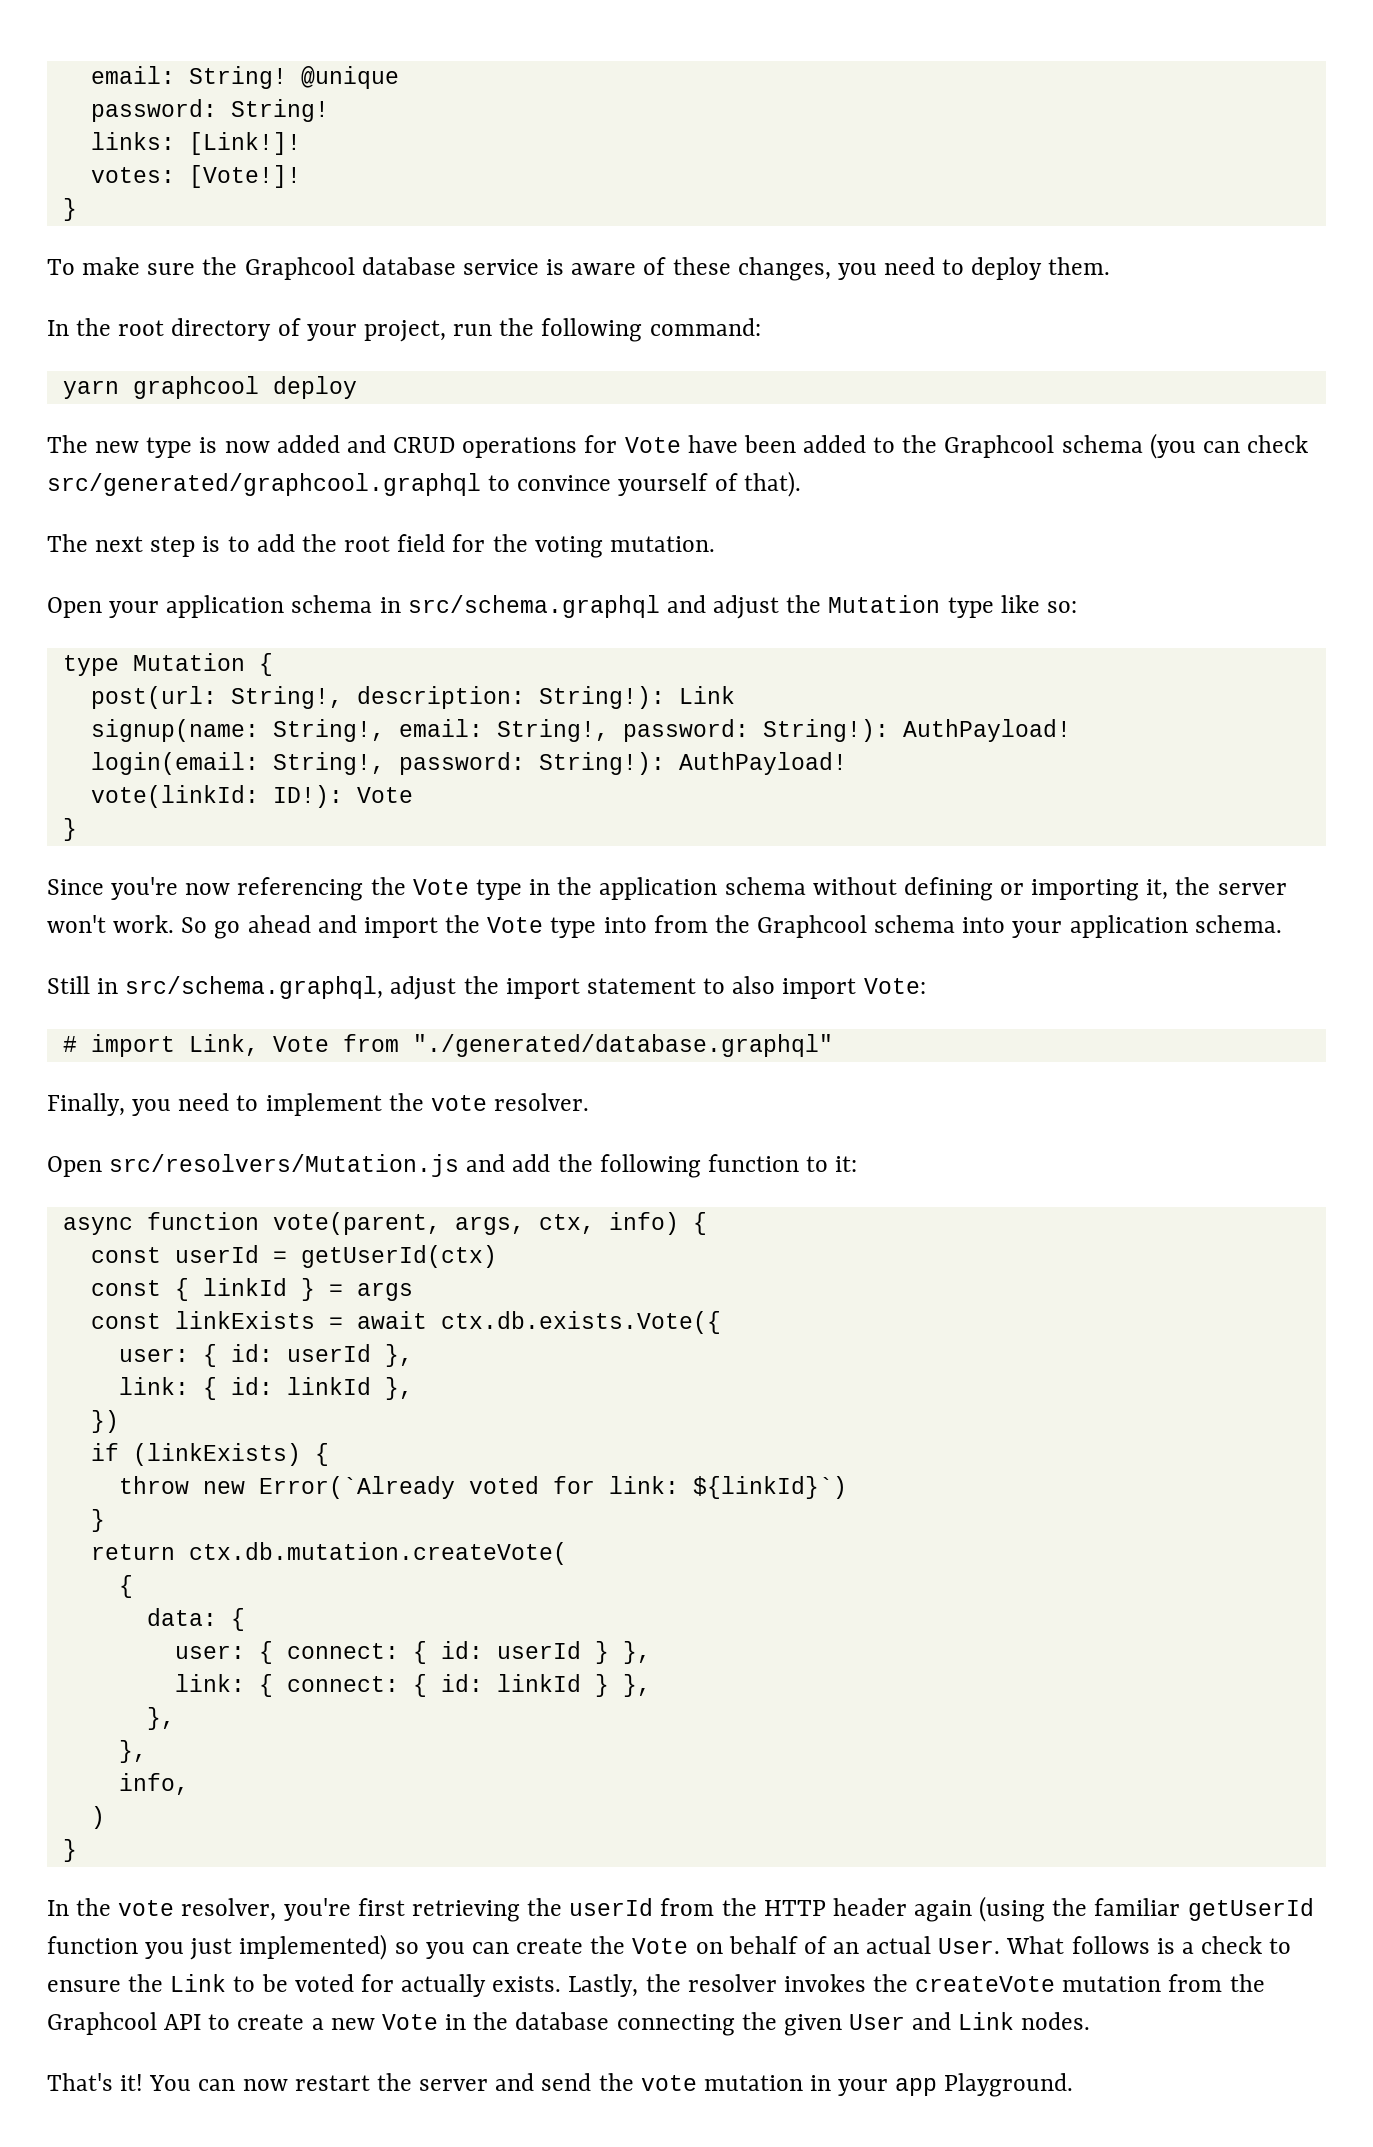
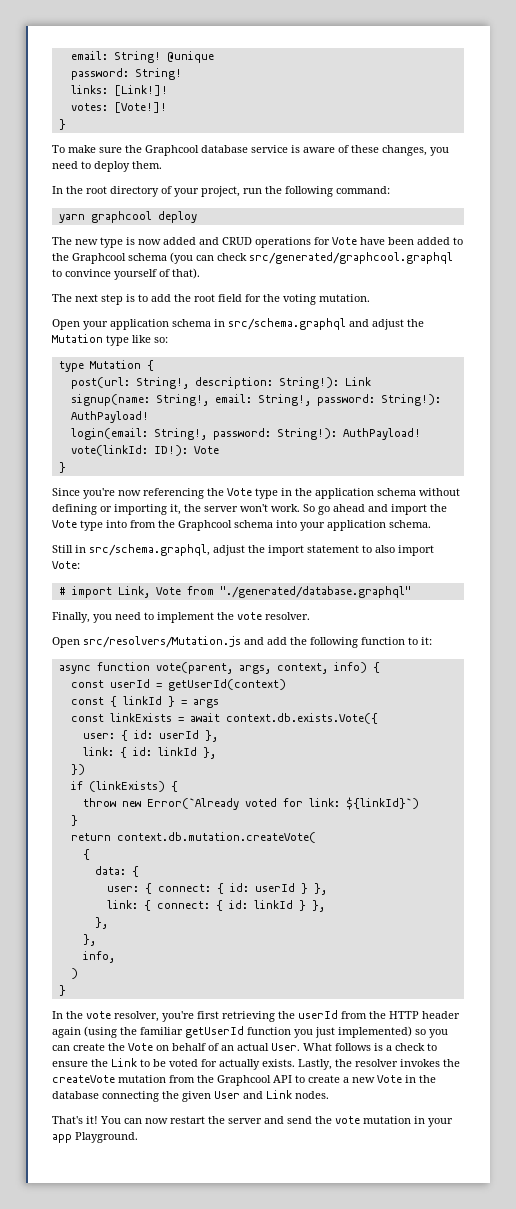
- async function vote(parent, args, ctx, info) {
+ async function vote(parent, args, context, info) {
- const userId = getUserId(ctx)
+ const userId = getUserId(context)
- const linkExists = await ctx.db.exists.Vote({
+ const linkExists = await context.db.exists.Vote({
- return ctx.db.mutation.createVote(
+ return context.db.mutation.createVote(

